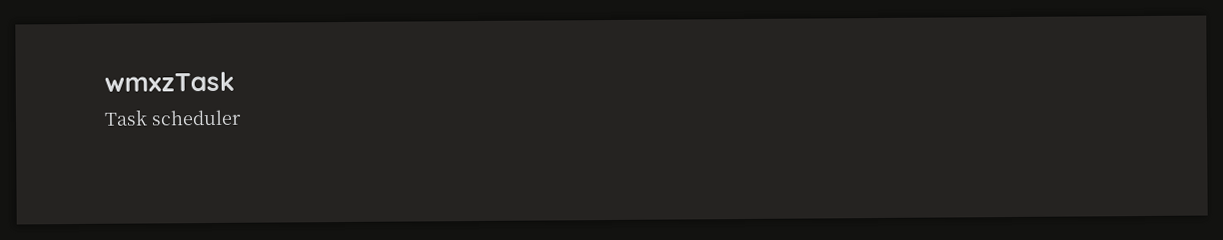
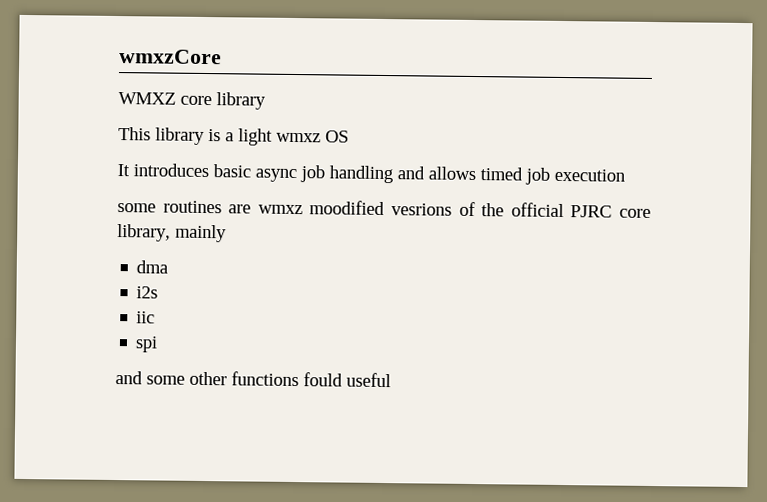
- wmxzTask
- Task scheduler
+ wmxzCore
+ WMXZ core library
+ This library is a light wmxz OS
+ It introduces basic async job handling and allows timed job execution
+ some routines are wmxz moodified vesrions of the official PJRC core library, mainly
+ dma
+ i2s
+ iic
+ spi
+ and some other functions fould useful

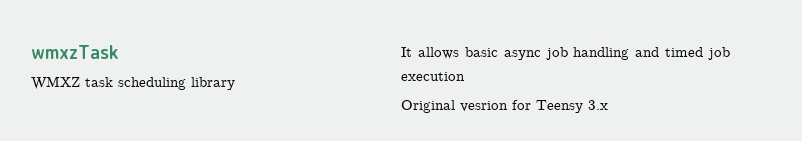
- wmxzCore
+ wmxzTask
- WMXZ core library
- This library is a light wmxz OS
+ WMXZ task scheduling library
- It introduces basic async job handling and allows timed job execution
+ It allows basic async job handling and timed job execution
- some routines are wmxz moodified vesrions of the official PJRC core library, mainly
- dma
- i2s
- iic
- spi
- and some other functions fould useful
+ Original vesrion for Teensy 3.x

